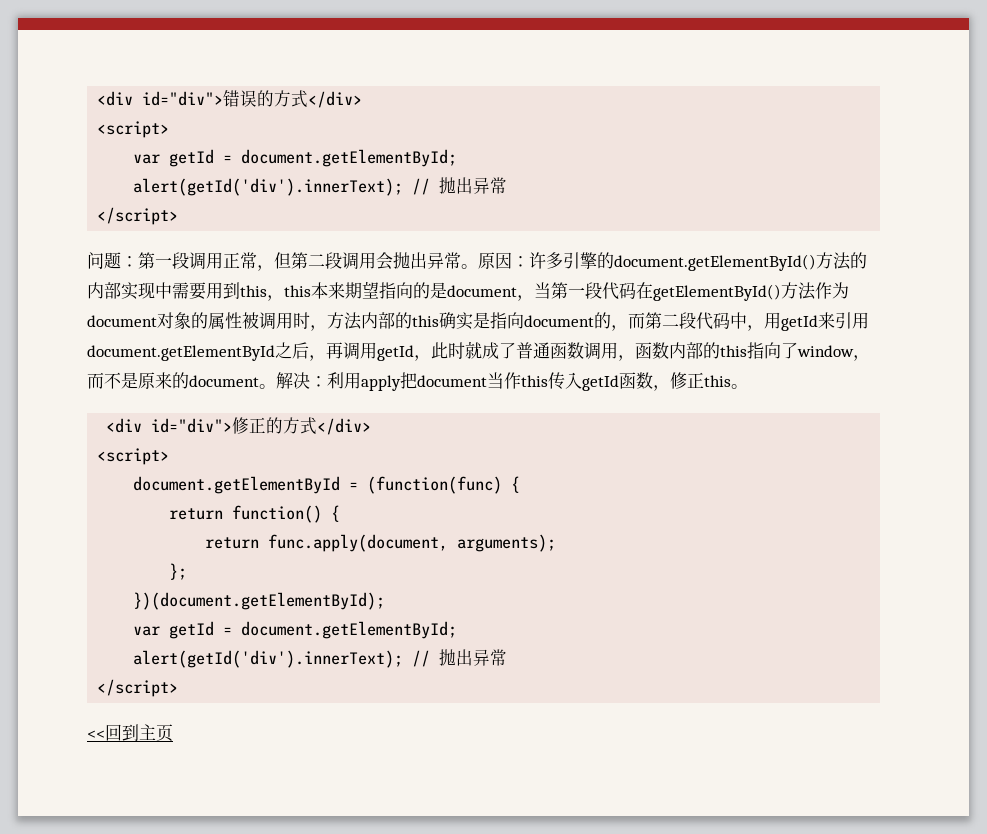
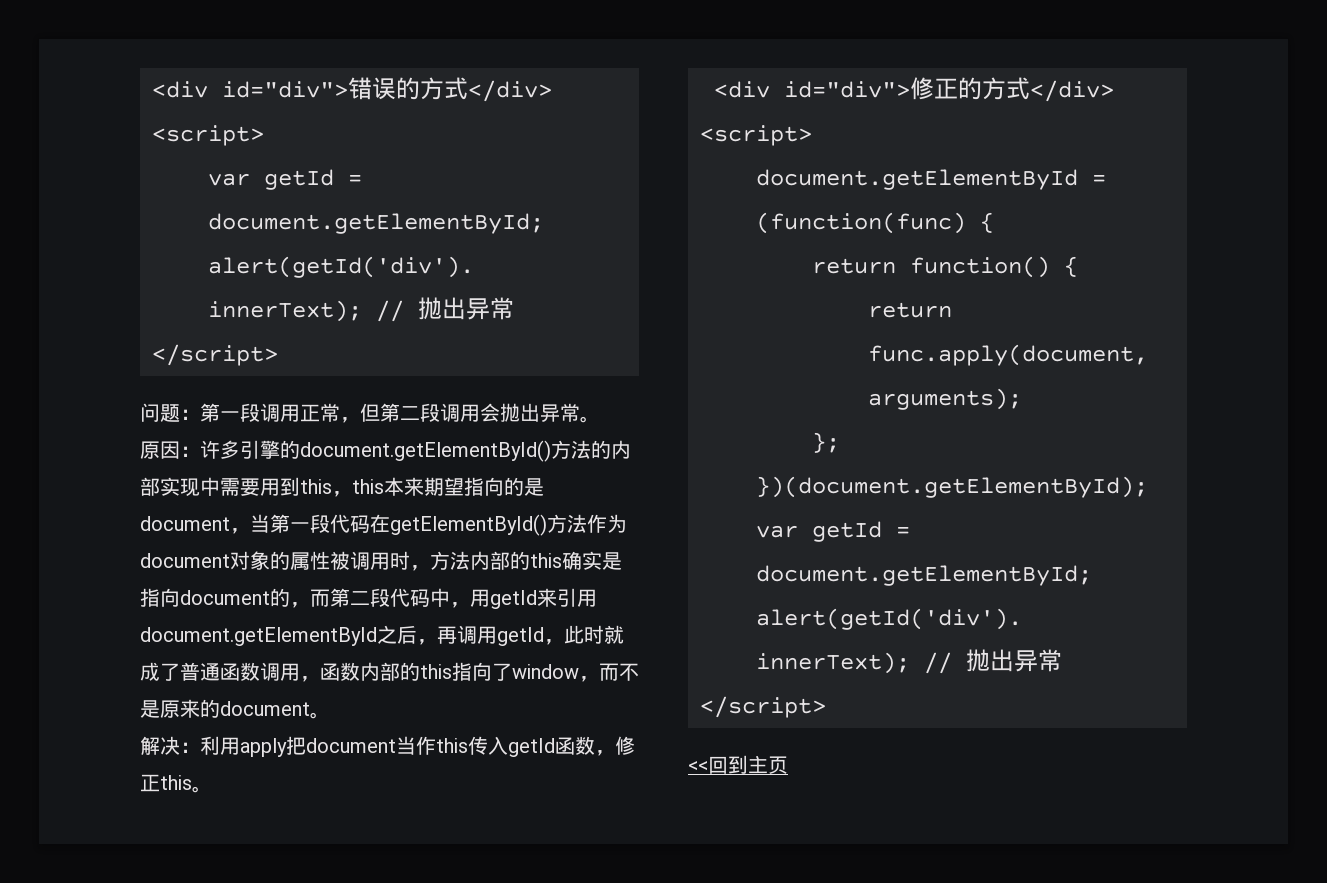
- 第一段调用正常，但第二段调用会抛出异常。原因：
+ 第一段调用正常，但第二段调用会抛出异常。
+ 原因：
- 许多引擎的document.getElementById()方法的内部实现中需要用到this，this本来期望指向的是document，当第一段代码在getElementById()方法作为document对象的属性被调用时，方法内部的this确实是指向document的，而第二段代码中，用getId来引用document.getElementById之后，再调用getId，此时就成了普通函数调用，函数内部的this指向了window，而不是原来的document。解决：
+ 许多引擎的document.getElementById()方法的内部实现中需要用到this，this本来期望指向的是document，当第一段代码在getElementById()方法作为document对象的属性被调用时，方法内部的this确实是指向document的，而第二段代码中，用getId来引用document.getElementById之后，再调用getId，此时就成了普通函数调用，函数内部的this指向了window，而不是原来的document。
+ 解决：

